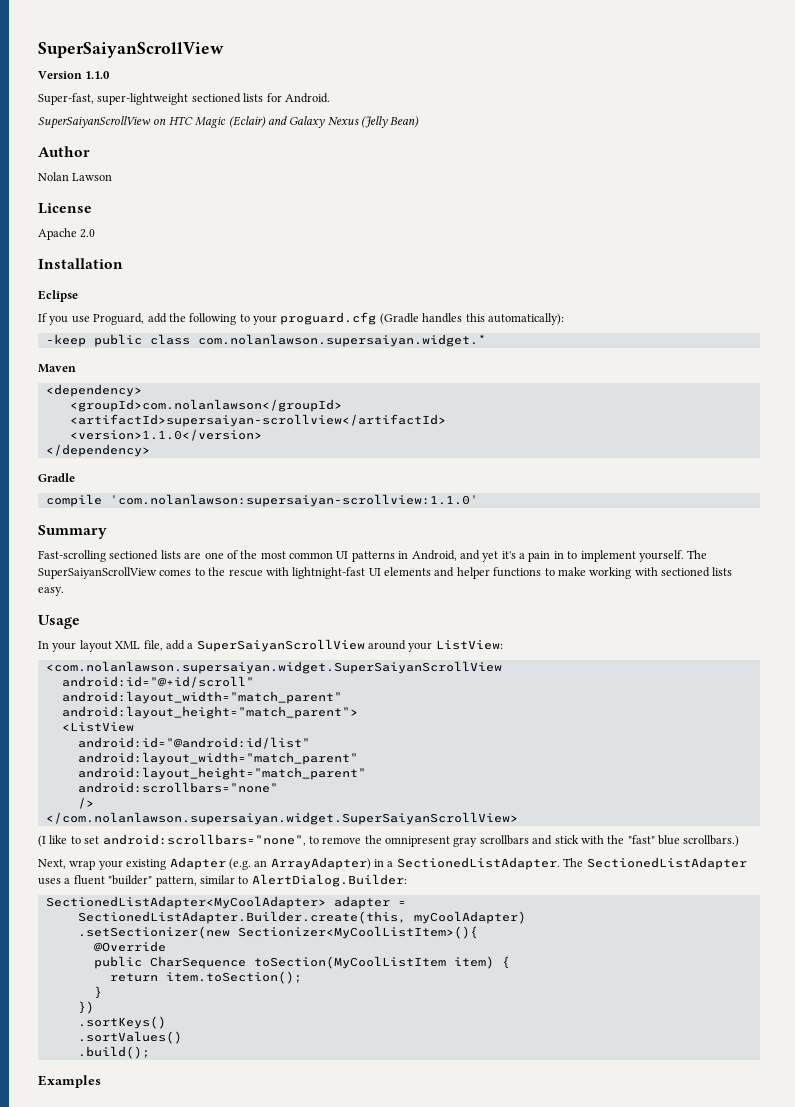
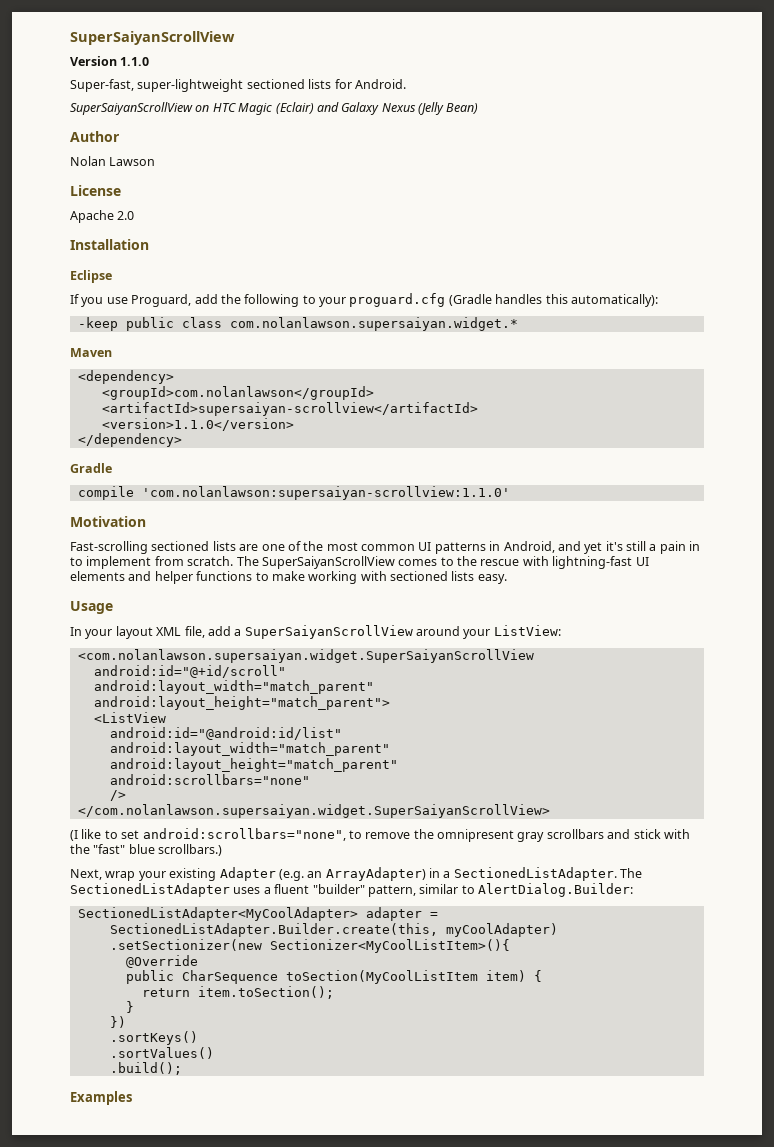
- Summary
+ Motivation
- Fast-scrolling sectioned lists are one of the most common UI patterns in Android, and yet it's a pain in to implement yourself.
+ Fast-scrolling sectioned lists are one of the most common UI patterns in Android, and yet it's still a pain in to implement from scratch.
- The SuperSaiyanScrollView comes to the rescue with lightnight-fast UI elements and helper functions to make working with sectioned lists easy.
+ The SuperSaiyanScrollView comes to the rescue with lightning-fast UI elements and helper functions to make working with sectioned lists easy.

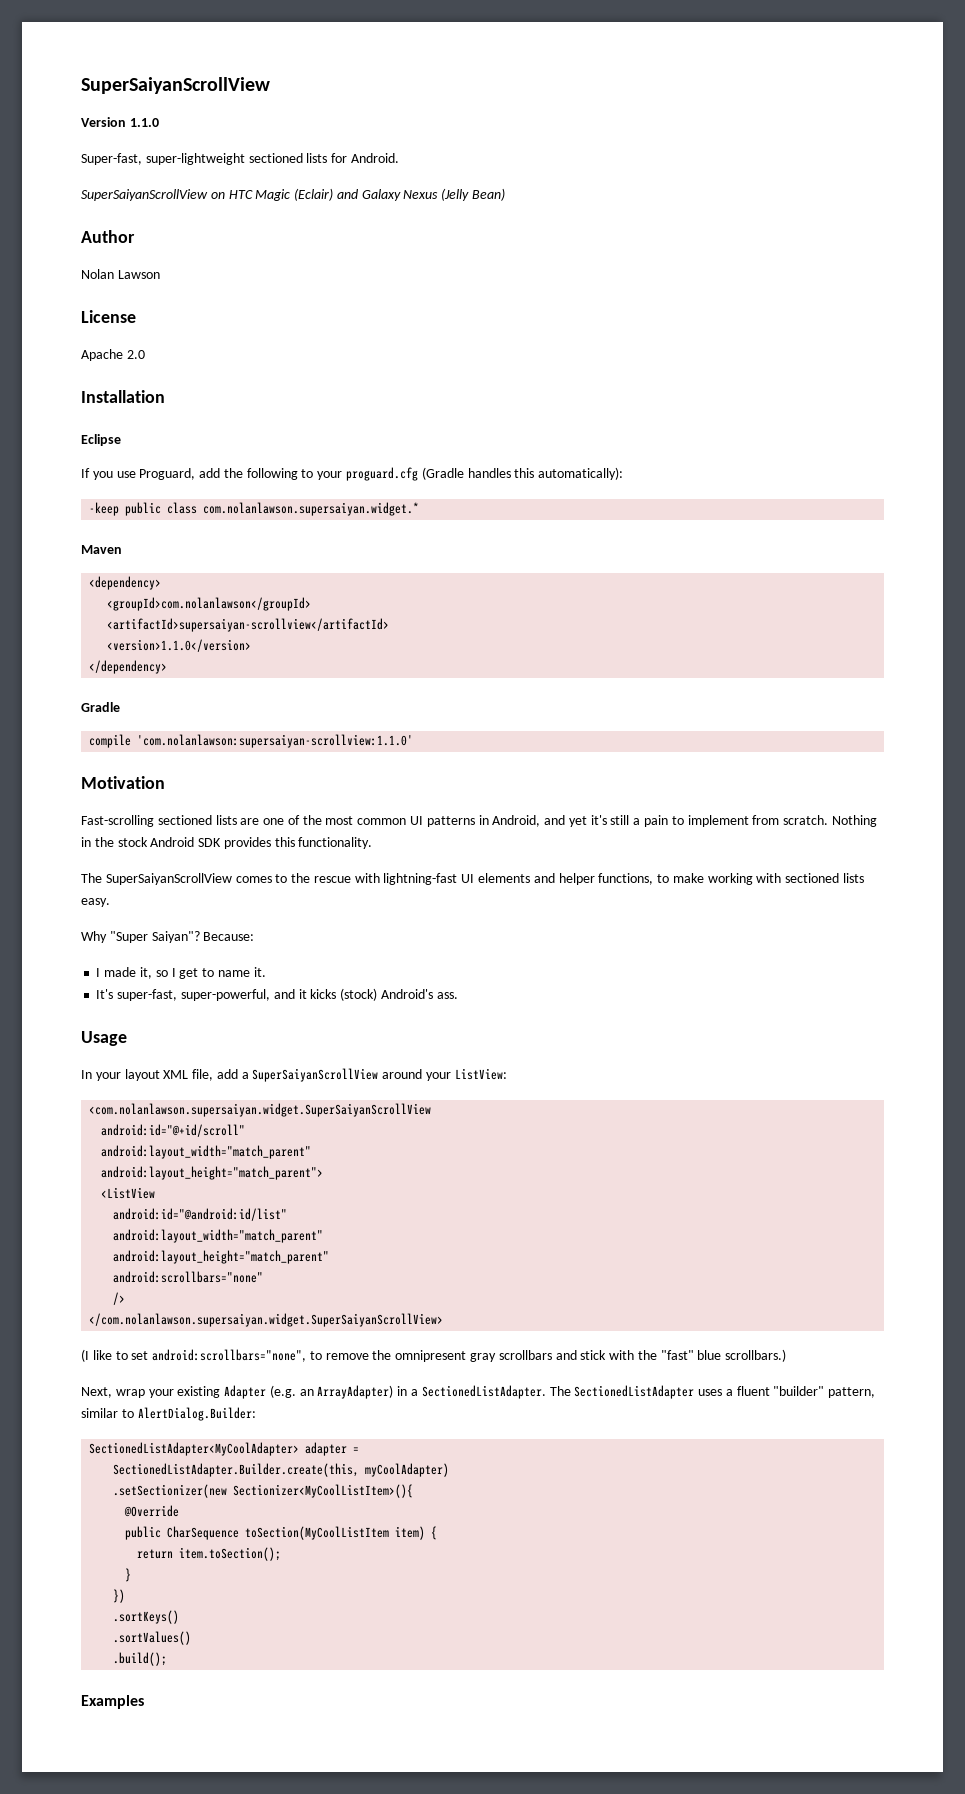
- Fast-scrolling sectioned lists are one of the most common UI patterns in Android, and yet it's still a pain in to implement from scratch. The SuperSaiyanScrollView comes to the rescue with lightning-fast UI elements and helper functions to make working with sectioned lists easy.
+ Fast-scrolling sectioned lists are one of the most common UI patterns in Android, and yet it's still a pain to implement from scratch. Nothing in the stock Android SDK provides this functionality.
+ The SuperSaiyanScrollView comes to the rescue with lightning-fast UI elements and helper functions, to make working with sectioned lists easy.
+ Why "Super Saiyan"? Because:
+ I made it, so I get to name it.
+ It's super-fast, super-powerful, and it kicks (stock) Android's ass.

